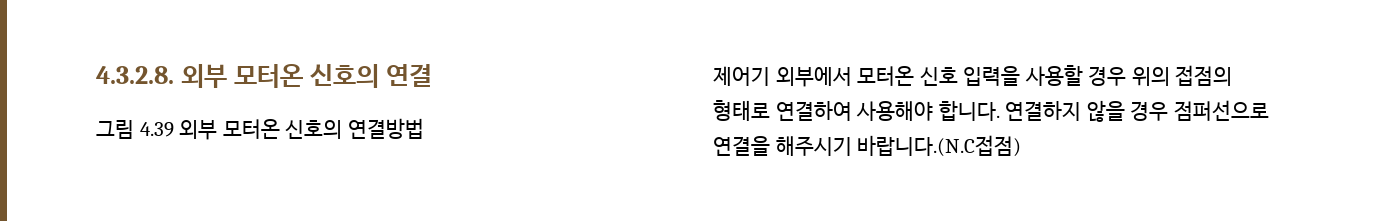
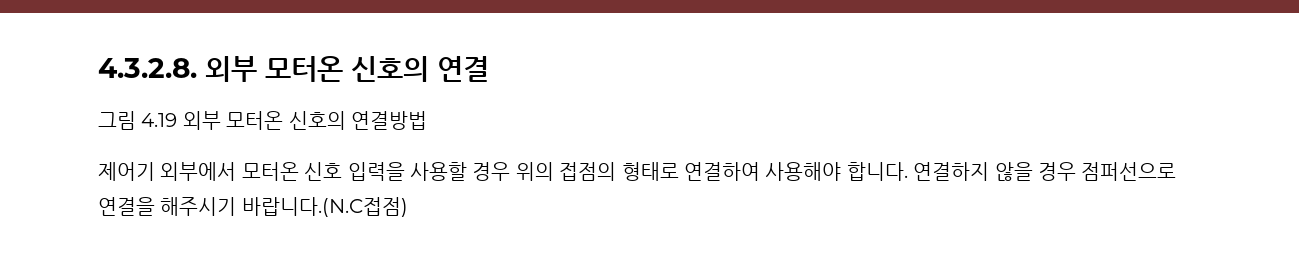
- 그림 4.39 외부 모터온 신호의 연결방법
+ 그림 4.19 외부 모터온 신호의 연결방법

